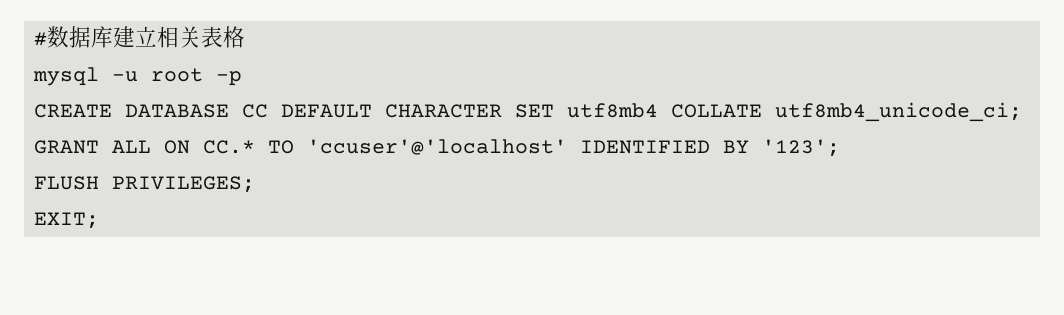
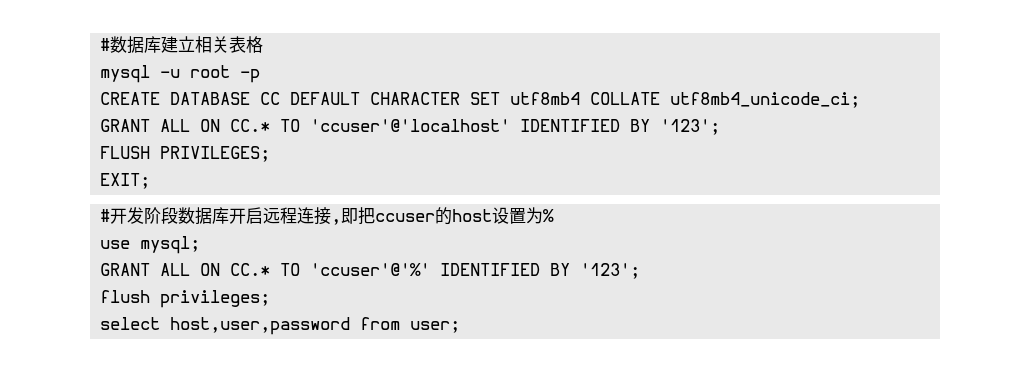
+ #开发阶段数据库开启远程连接,即把ccuser的host设置为%
+ use mysql;
+ GRANT ALL ON CC.* TO 'ccuser'@'%' IDENTIFIED BY '123';
+ flush privileges;
+ select host,user,password from user;

